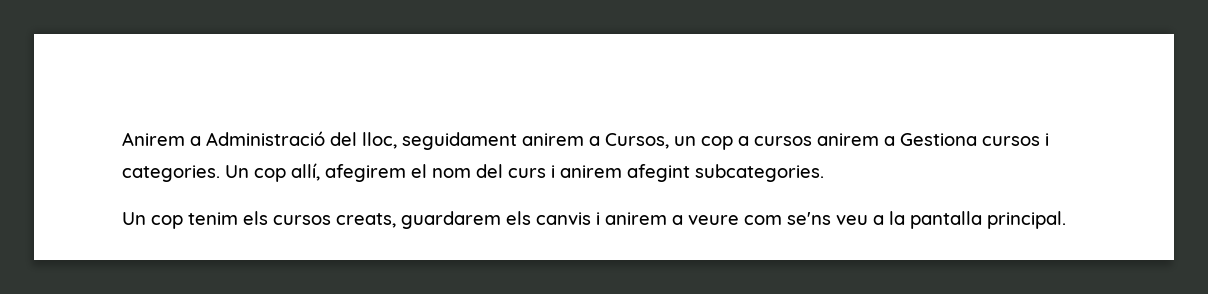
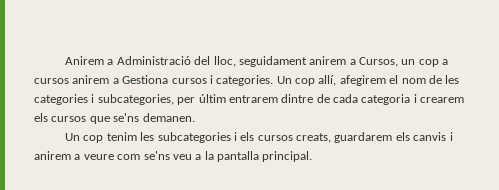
- Un cop allí, afegirem el nom del curs i anirem afegint subcategories.
+ Un cop allí, afegirem el nom de les categories i subcategories, per últim entrarem dintre de cada categoria i crearem els cursos que se'ns demanen.
- Un cop tenim els cursos creats, guardarem els canvis i anirem a veure com se'ns veu a la pantalla principal.
+ Un cop tenim les subcategories i els cursos creats, guardarem els canvis i anirem a veure com se'ns veu a la pantalla principal.

